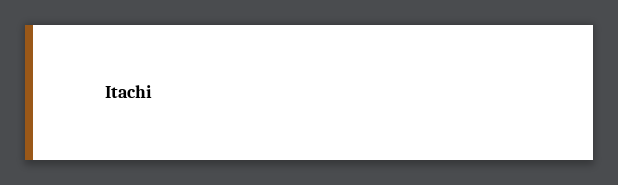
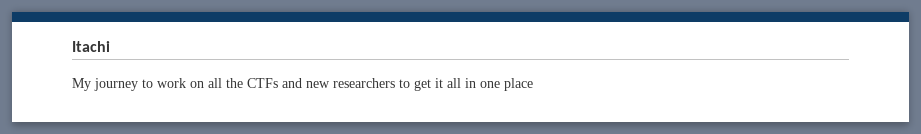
+ My journey to work on all the CTFs and new researchers to get it all in one place

